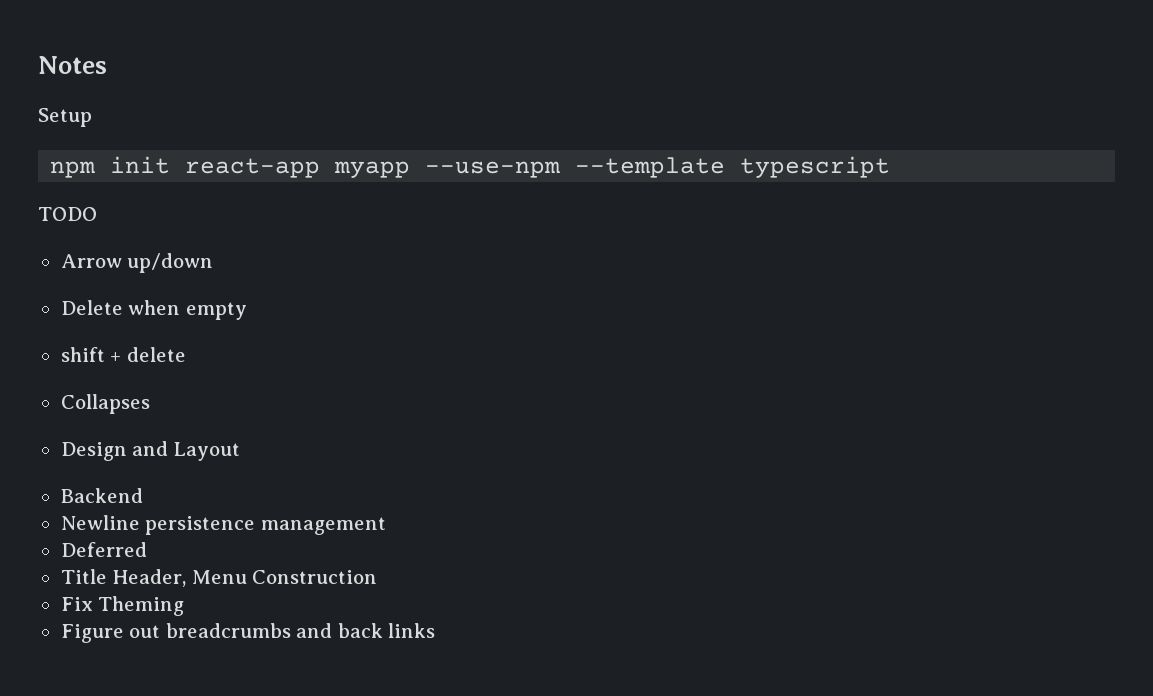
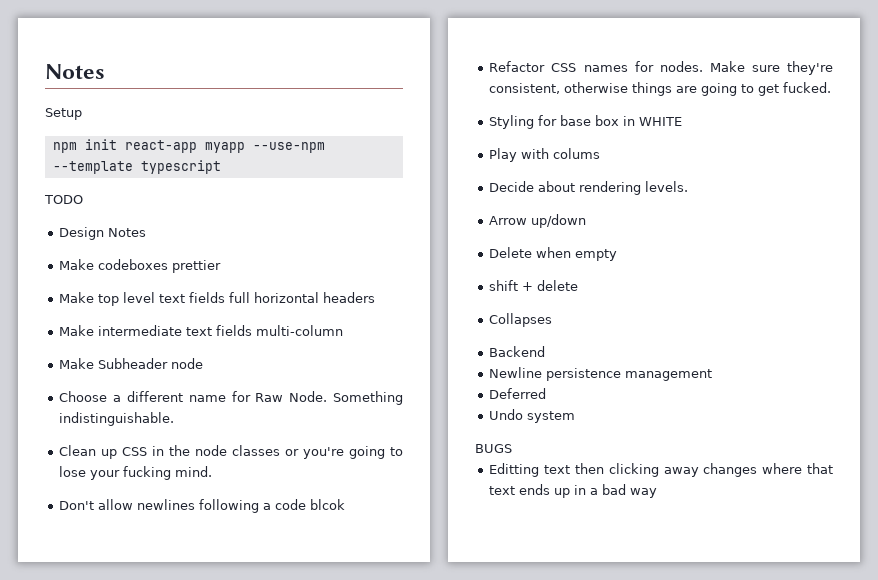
+ Design Notes
+ Make codeboxes prettier
+ Make top level text fields full horizontal headers
+ Make intermediate text fields multi-column
+ Make Subheader node
+ Choose a different name for Raw Node. Something indistinguishable.
+ Clean up CSS in the node classes or you're going to lose your fucking mind.
+ Don't allow newlines following a code blcok
+ Refactor CSS names for nodes. Make sure they're consistent, otherwise things are going to get fucked.
+ Styling for base box in WHITE
+ Play with colums
+ Decide about rendering levels.
- Design and Layout
- Title Header, Menu Construction
- Fix Theming
- Figure out breadcrumbs and back links
+ Undo system
+ BUGS
+ Editting text then clicking away changes where that text ends up in a bad way

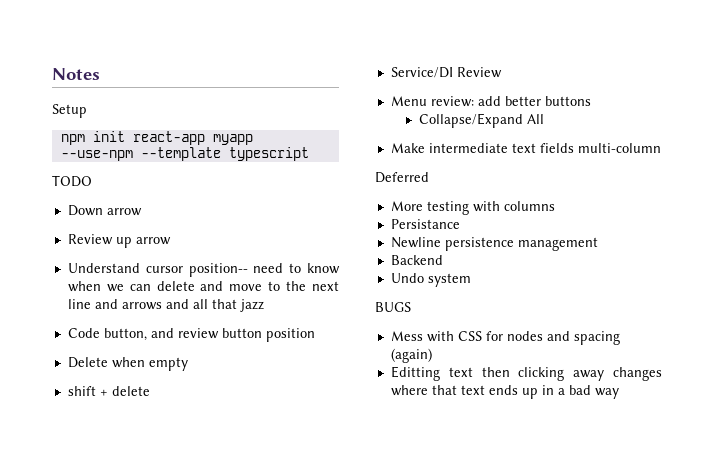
- Design Notes
- Make codeboxes prettier
- Make top level text fields full horizontal headers
- Make intermediate text fields multi-column
- Make Subheader node
- Choose a different name for Raw Node. Something indistinguishable.
- Clean up CSS in the node classes or you're going to lose your fucking mind.
- Don't allow newlines following a code blcok
- Refactor CSS names for nodes. Make sure they're consistent, otherwise things are going to get fucked.
- Styling for base box in WHITE
- Play with colums
- Decide about rendering levels.
- Arrow up/down
+ Down arrow
+ Review up arrow
+ Understand cursor position-- need to know when we can delete and move to the next line and arrows and all that jazz
+ Code button, and review button position
- Collapses
- Backend
+ Service/DI Review
+ Menu review: add better buttons
+ Collapse/Expand All
+ Make intermediate text fields multi-column
+ Deferred
+ More testing with columns
+ Persistance
- Deferred
+ Backend
+ Mess with CSS for nodes and spacing (again)

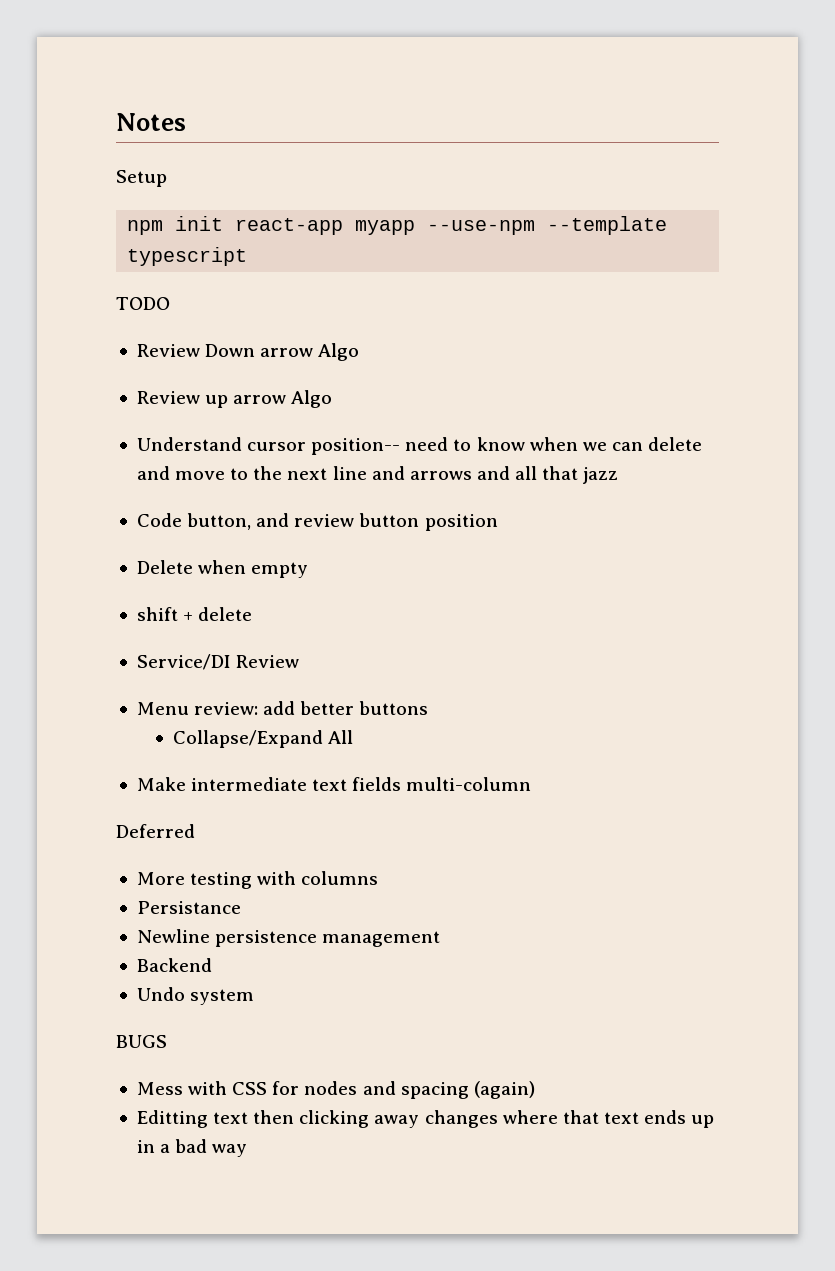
- Down arrow
+ Review Down arrow Algo
- Review up arrow
+ Review up arrow Algo

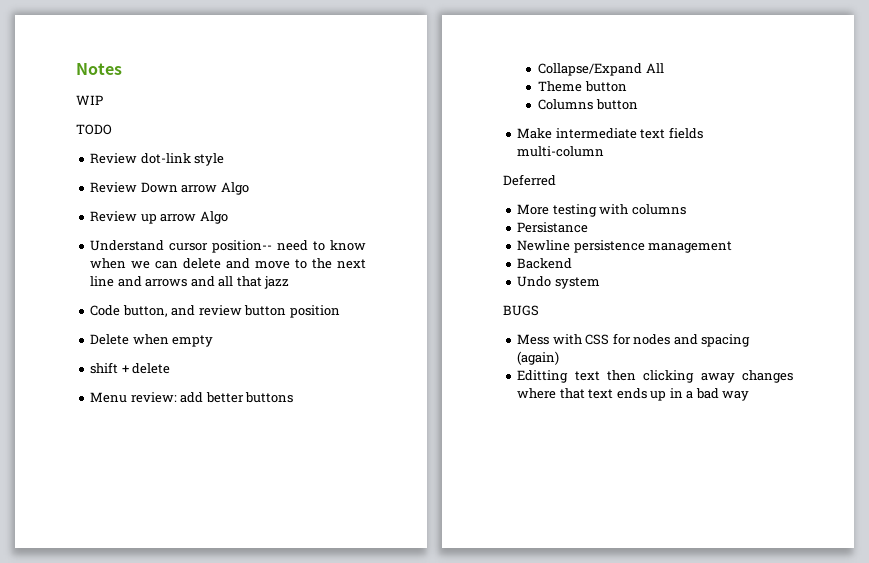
- Setup
- npm init react-app myapp --use-npm --template typescript
+ WIP
  TODO
+ Review dot-link style
- Service/DI Review
+ Theme button
+ Columns button

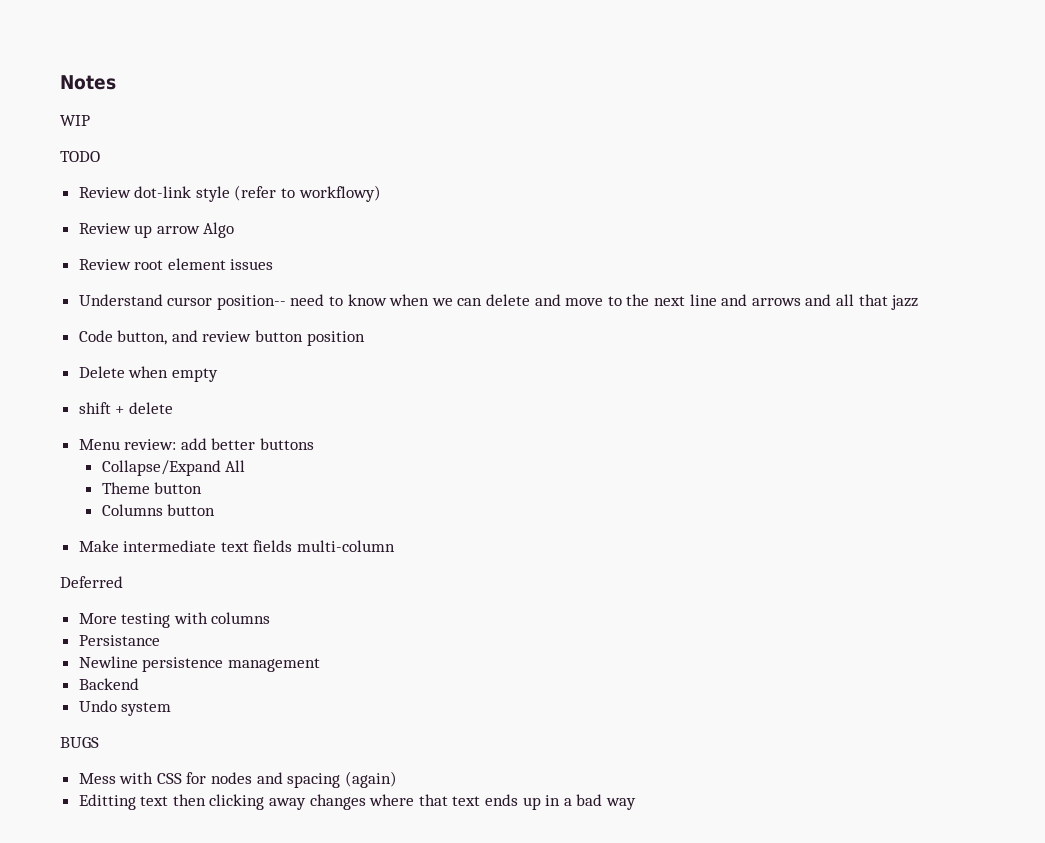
- Review dot-link style
- Review Down arrow Algo
+ Review dot-link style (refer to workflowy)
+ Review root element issues

